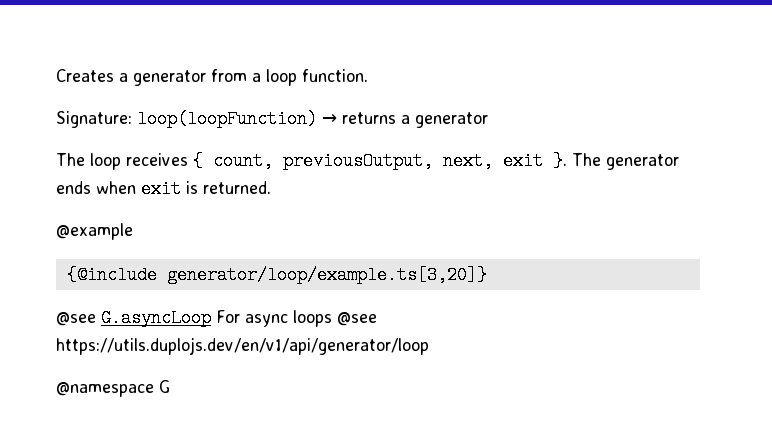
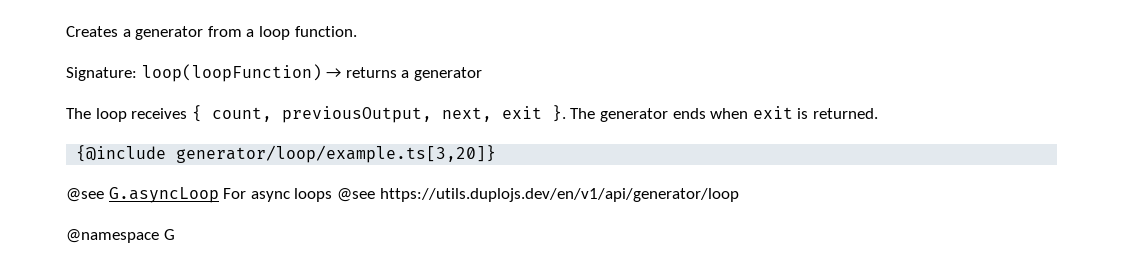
- @example

